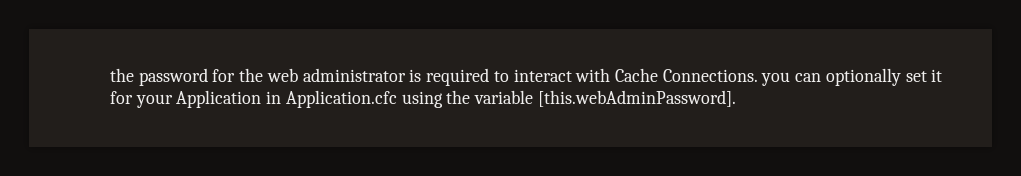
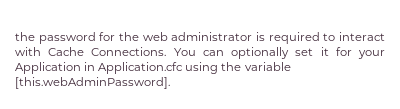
- the password for the web administrator is required to interact with Cache Connections. you can optionally set it for your Application in Application.cfc using the variable [this.webAdminPassword].
+ the password for the web administrator is required to interact with Cache Connections. You can optionally set it for your Application in Application.cfc using the variable [this.webAdminPassword].

